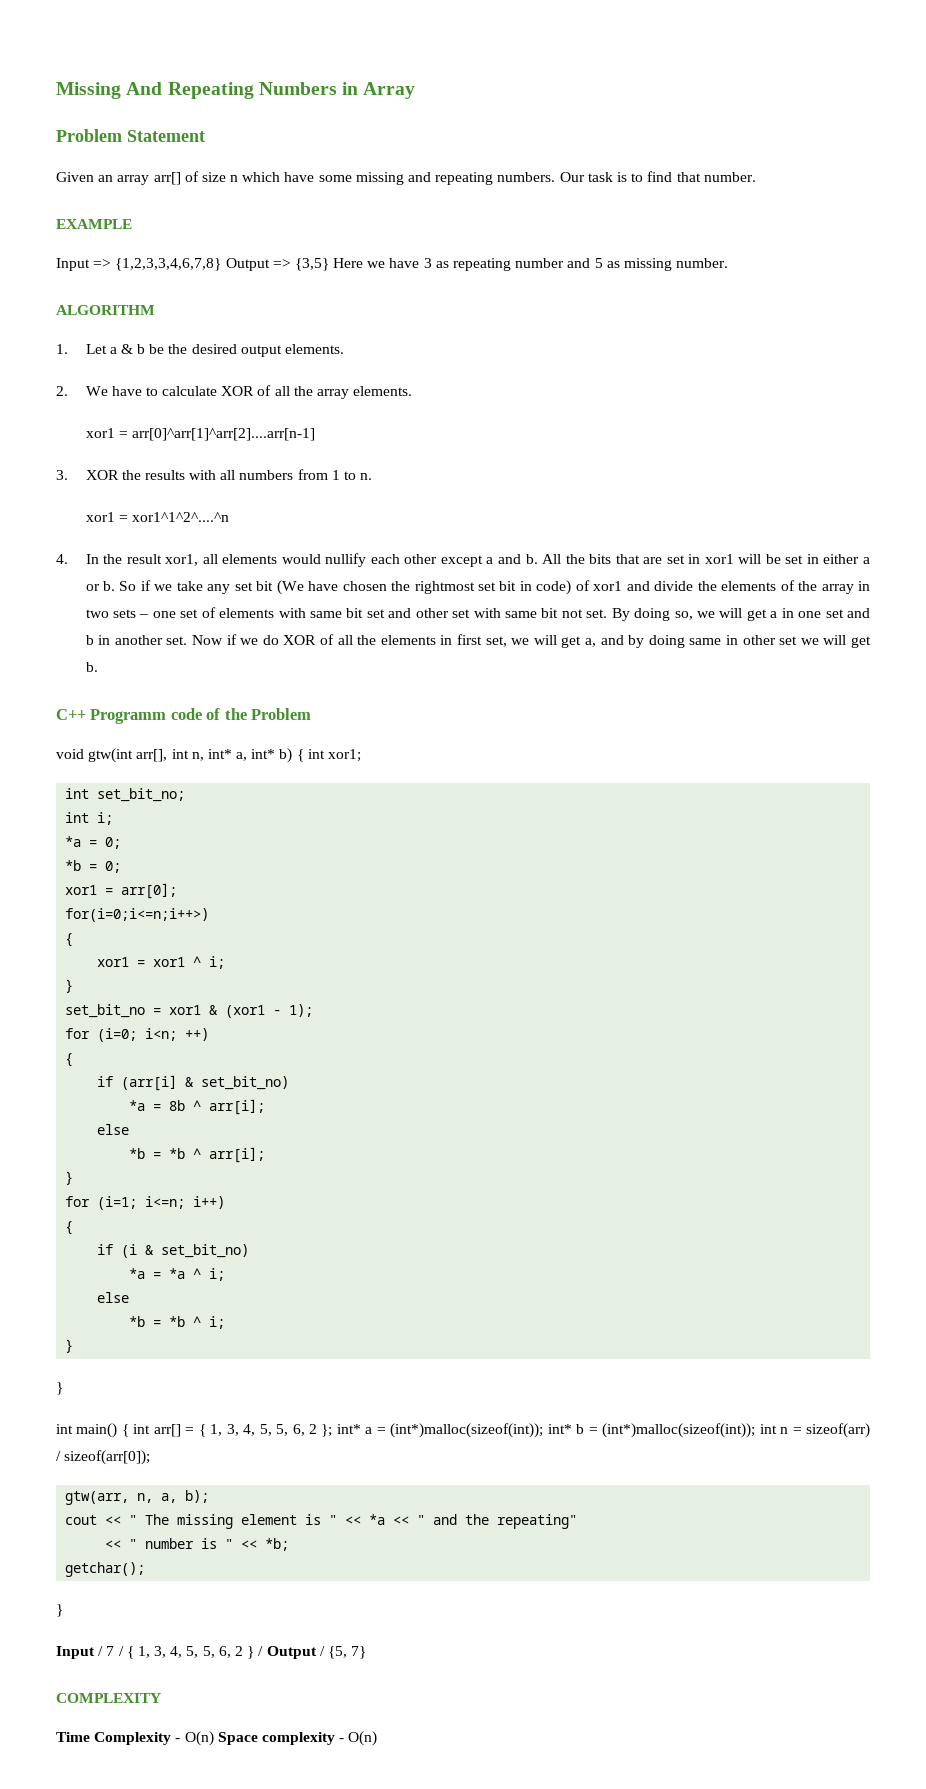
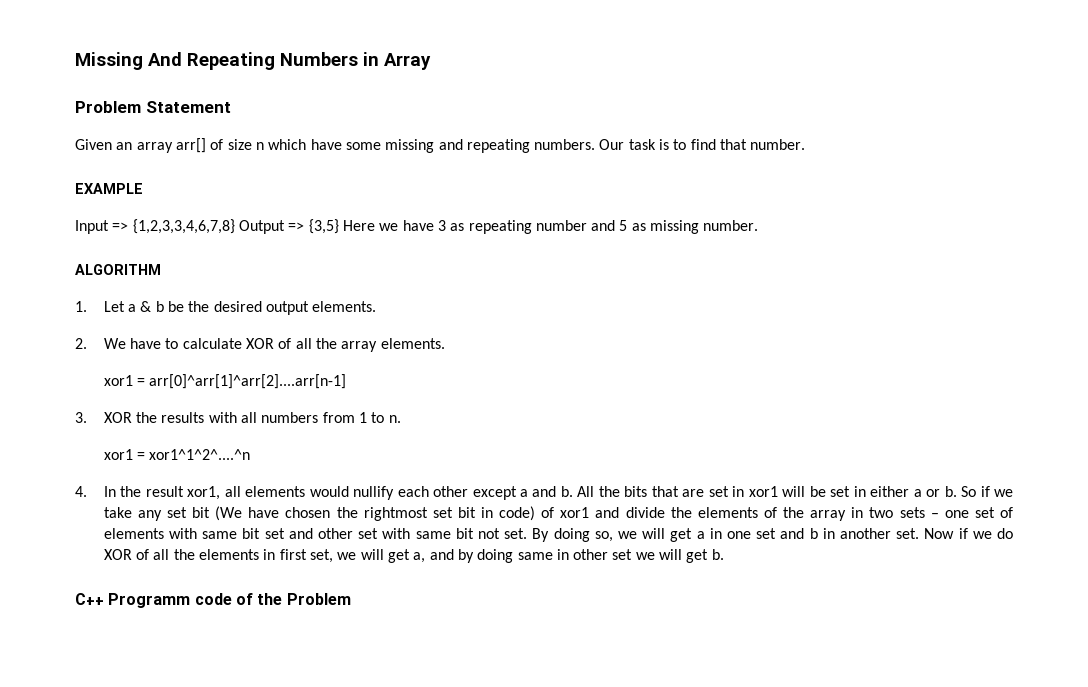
- void gtw(int arr[], int n, int* a, int* b) { int xor1;
- int set_bit_no;
- int i;
- *a = 0;
- *b = 0;
- xor1 = arr[0];
- for(i=0;i<=n;i++>)
- {
- xor1 = xor1 ^ i;
- }
- set_bit_no = xor1 & (xor1 - 1);
- for (i=0; i<n; ++)
- {
- if (arr[i] & set_bit_no)
- *a = 8b ^ arr[i];
- else
- *b = *b ^ arr[i];
- }
- for (i=1; i<=n; i++)
- {
- if (i & set_bit_no)
- *a = *a ^ i;
- else
- *b = *b ^ i;
- }
- }
- int main() { int arr[] = { 1, 3, 4, 5, 5, 6, 2 }; int* a = (int*)malloc(sizeof(int)); int* b = (int*)malloc(sizeof(int)); int n = sizeof(arr) / sizeof(arr[0]);
- gtw(arr, n, a, b);
- cout << " The missing element is " << *a << " and the repeating"
- << " number is " << *b;
- getchar();
- }
- Input / 7 / { 1, 3, 4, 5, 5, 6, 2 } / Output / {5, 7}
- COMPLEXITY
- Time Complexity - O(n) Space complexity - O(n)

